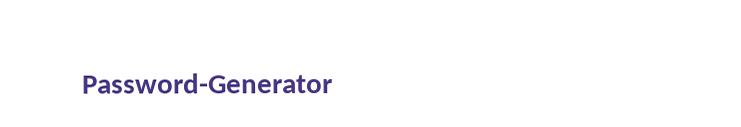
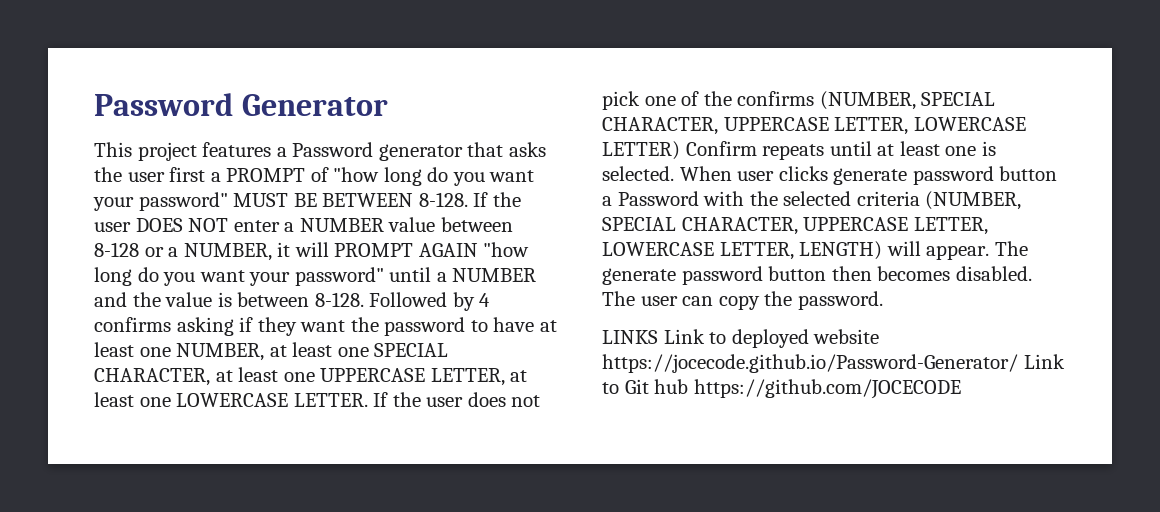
- Password-Generator
+ Password Generator
+ This project features a Password generator that asks the user first a PROMPT of "how long do you want your password" MUST BE BETWEEN 8-128. If the user DOES NOT enter a NUMBER value between 8-128 or a NUMBER, it will PROMPT AGAIN "how long do you want your password" until a NUMBER and the value is between 8-128. Followed by 4 confirms asking if they want the password to have at least one NUMBER, at least one SPECIAL CHARACTER, at least one UPPERCASE LETTER, at least one LOWERCASE LETTER. If the user does not pick one of the confirms (NUMBER, SPECIAL CHARACTER, UPPERCASE LETTER, LOWERCASE LETTER) Confirm repeats until at least one is selected. When user clicks generate password button a Password with the selected criteria (NUMBER, SPECIAL CHARACTER, UPPERCASE LETTER, LOWERCASE LETTER, LENGTH) will appear. The generate password button then becomes disabled. The user can copy the password.
+ LINKS Link to deployed website https://jocecode.github.io/Password-Generator/ Link to Git hub https://github.com/JOCECODE

